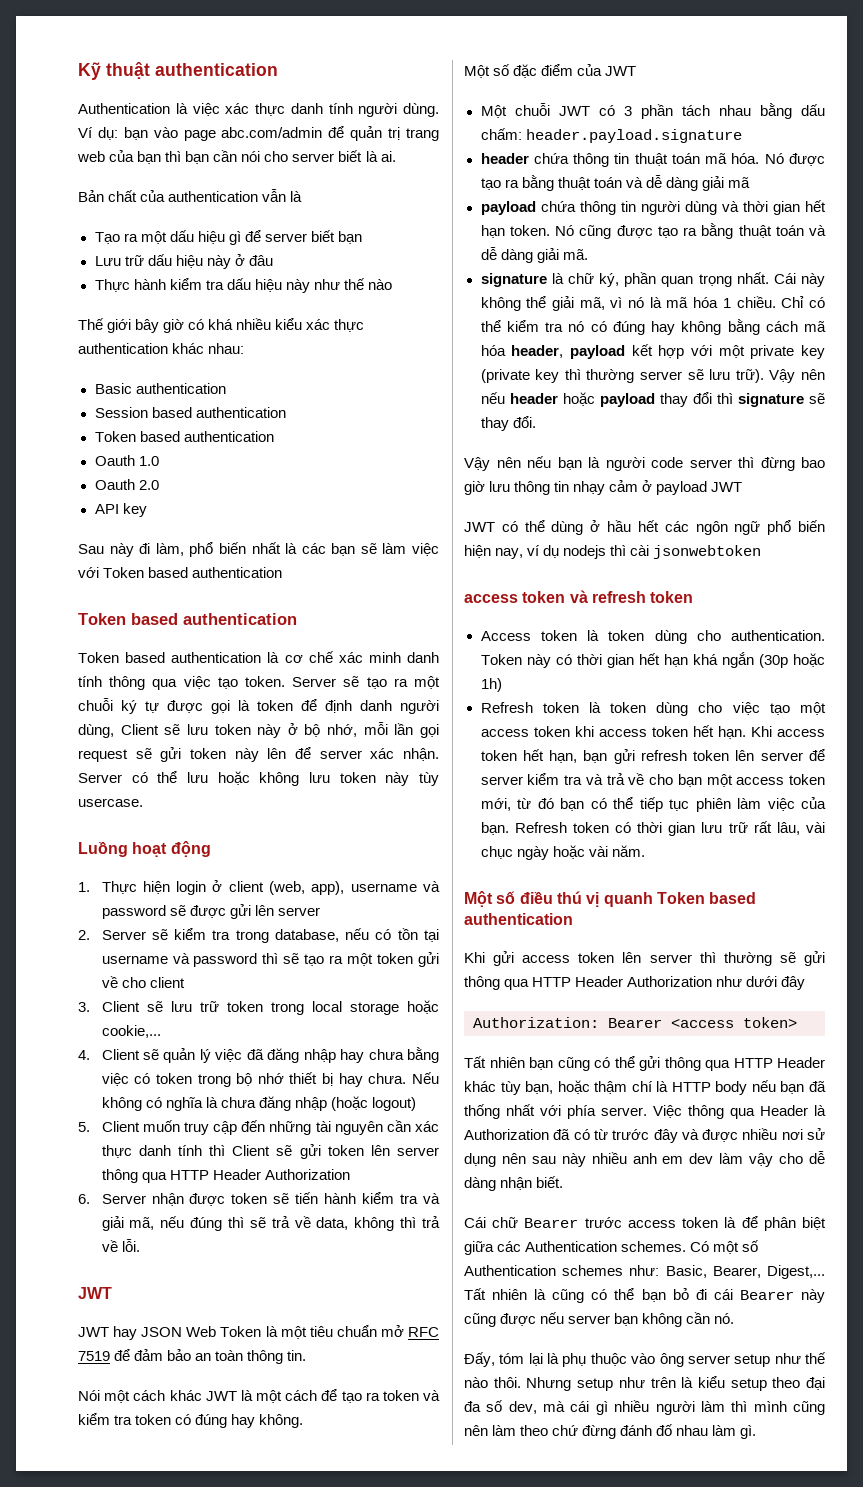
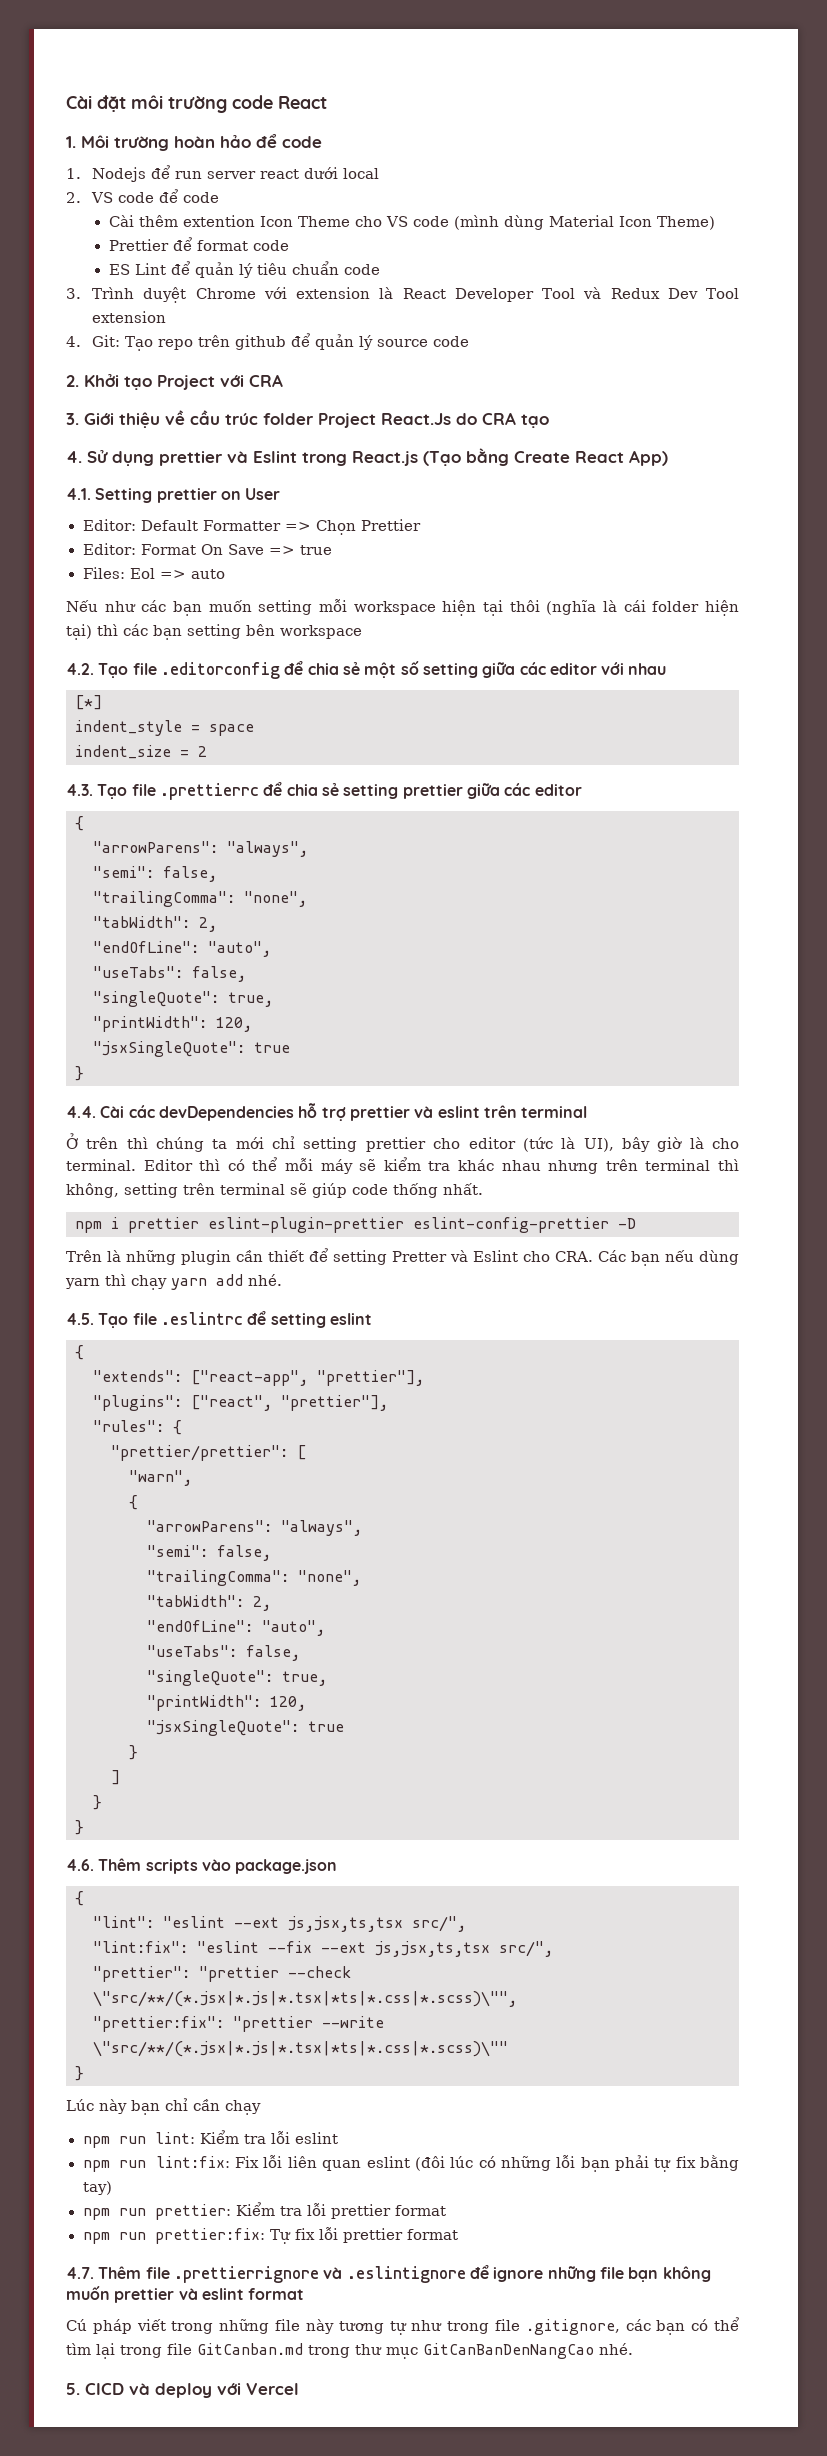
- Kỹ thuật authentication
- Authentication là việc xác thực danh tính người dùng. Ví dụ: bạn vào page abc.com/admin để quản trị trang web của bạn thì bạn cần nói cho server biết là ai.
- Bản chất của authentication vẫn là
- Tạo ra một dấu hiệu gì để server biết bạn
- Lưu trữ dấu hiệu này ở đâu
- Thực hành kiểm tra dấu hiệu này như thế nào
- Thế giới bây giờ có khá nhiều kiểu xác thực authentication khác nhau:
- Basic authentication
- Session based authentication
- Token based authentication
- Oauth 1.0
- Oauth 2.0
- API key
- Sau này đi làm, phổ biến nhất là các bạn sẽ làm việc với Token based authentication
- Token based authentication
- Token based authentication là cơ chế xác minh danh tính thông qua việc tạo token. Server sẽ tạo ra một chuỗi ký tự được gọi là token để định danh người dùng, Client sẽ lưu token này ở bộ nhớ, mỗi lần gọi request sẽ gửi token này lên để server xác nhận. Server có thể lưu hoặc không lưu token này tùy usercase.
- Luồng hoạt động
- 1. Thực hiện login ở client (web, app), username và password sẽ được gửi lên server
- 2. Server sẽ kiểm tra trong database, nếu có tồn tại username và password thì sẽ tạo ra một token gửi về cho client
- 3. Client sẽ lưu trữ token trong local storage hoặc cookie,...
- 4. Client sẽ quản lý việc đã đăng nhập hay chưa bằng việc có token trong bộ nhớ thiết bị hay chưa. Nếu không có nghĩa là chưa đăng nhập (hoặc logout)
- 5. Client muốn truy cập đến những tài nguyên cần xác thực danh tính thì Client sẽ gửi token lên server thông qua HTTP Header Authorization
- 6. Server nhận được token sẽ tiến hành kiểm tra và giải mã, nếu đúng thì sẽ trả về data, không thì trả về lỗi.
- JWT
- JWT hay JSON Web Token là một tiêu chuẩn mở RFC 7519 để đảm bảo an toàn thông tin.
- Nói một cách khác JWT là một cách để tạo ra token và kiểm tra token có đúng hay không.
- Một số đặc điểm của JWT
- Một chuỗi JWT có 3 phần tách nhau bằng dấu chấm: header.payload.signature
- header chứa thông tin thuật toán mã hóa. Nó được tạo ra bằng thuật toán và dễ dàng giải mã
- payload chứa thông tin người dùng và thời gian hết hạn token. Nó cũng được tạo ra bằng thuật toán và dễ dàng giải mã.
- signature là chữ ký, phần quan trọng nhất. Cái này không thể giải mã, vì nó là mã hóa 1 chiều. Chỉ có thể kiểm tra nó có đúng hay không bằng cách mã hóa header, payload kết hợp với một private key (private key thì thường server sẽ lưu trữ). Vậy nên nếu header hoặc payload thay đổi thì signature sẽ thay đổi.
- Vậy nên nếu bạn là người code server thì đừng bao giờ lưu thông tin nhạy cảm ở payload JWT
- JWT có thể dùng ở hầu hết các ngôn ngữ phổ biến hiện nay, ví dụ nodejs thì cài jsonwebtoken
- access token và refresh token
- Access token là token dùng cho authentication. Token này có thời gian hết hạn khá ngắn (30p hoặc 1h)
- Refresh token là token dùng cho việc tạo một access token khi access token hết hạn. Khi access token hết hạn, bạn gửi refresh token lên server để server kiểm tra và trả về cho bạn một access token mới, từ đó bạn có thể tiếp tục phiên làm việc của bạn. Refresh token có thời gian lưu trữ rất lâu, vài chục ngày hoặc vài năm.
- Một số điều thú vị quanh Token based authentication
- Khi gửi access token lên server thì thường sẽ gửi thông qua HTTP Header Authorization như dưới đây
- Authorization: Bearer <access token>
- Tất nhiên bạn cũng có thể gửi thông qua HTTP Header khác tùy bạn, hoặc thậm chí là HTTP body nếu bạn đã thống nhất với phía server. Việc thông qua Header là Authorization đã có từ trước đây và được nhiều nơi sử dụng nên sau này nhiều anh em dev làm vậy cho dễ dàng nhận biết.
- Cái chữ Bearer trước access token là để phân biệt giữa các Authentication schemes. Có một số Authentication schemes như: Basic, Bearer, Digest,... Tất nhiên là cũng có thể bạn bỏ đi cái Bearer này cũng được nếu server bạn không cần nó.
- Đấy, tóm lại là phụ thuộc vào ông server setup như thế nào thôi. Nhưng setup như trên là kiểu setup theo đại đa số dev, mà cái gì nhiều người làm thì mình cũng nên làm theo chứ đừng đánh đố nhau làm gì.
+ Cài đặt môi trường code React
+ 1. Môi trường hoàn hảo để code
+ 1. Nodejs để run server react dưới local
+ 2. VS code để code
+ Cài thêm extention Icon Theme cho VS code (mình dùng Material Icon Theme)
+ Prettier để format code
+ ES Lint để quản lý tiêu chuẩn code
+ 3. Trình duyệt Chrome với extension là React Developer Tool và Redux Dev Tool extension
+ 4. Git: Tạo repo trên github để quản lý source code
+ 2. Khởi tạo Project với CRA
+ 3. Giới thiệu về cầu trúc folder Project React.Js do CRA tạo
+ 4. Sử dụng prettier và Eslint trong React.js (Tạo bằng Create React App)
+ 4.1. Setting prettier on User
+ Editor: Default Formatter => Chọn Prettier
+ Editor: Format On Save => true
+ Files: Eol => auto
+ Nếu như các bạn muốn setting mỗi workspace hiện tại thôi (nghĩa là cái folder hiện tại) thì các bạn setting bên workspace
+ 4.2. Tạo file .editorconfig để chia sẻ một số setting giữa các editor với nhau
+ [*]
+ indent_style = space
+ indent_size = 2
+ 4.3. Tạo file .prettierrc để chia sẻ setting prettier giữa các editor
+ {
+ "arrowParens": "always",
+ "semi": false,
+ "trailingComma": "none",
+ "tabWidth": 2,
+ "endOfLine": "auto",
+ "useTabs": false,
+ "singleQuote": true,
+ "printWidth": 120,
+ "jsxSingleQuote": true
+ }
+ 4.4. Cài các devDependencies hỗ trợ prettier và eslint trên terminal
+ Ở trên thì chúng ta mới chỉ setting prettier cho editor (tức là UI), bây giờ là cho terminal. Editor thì có thể mỗi máy sẽ kiểm tra khác nhau nhưng trên terminal thì không, setting trên terminal sẽ giúp code thống nhất.
+ npm i prettier eslint-plugin-prettier eslint-config-prettier -D
+ Trên là những plugin cần thiết để setting Pretter và Eslint cho CRA. Các bạn nếu dùng yarn thì chạy yarn add nhé.
+ 4.5. Tạo file .eslintrc để setting eslint
+ {
+ "extends": ["react-app", "prettier"],
+ "plugins": ["react", "prettier"],
+ "rules": {
+ "prettier/prettier": [
+ "warn",
+ {
+ "arrowParens": "always",
+ "semi": false,
+ "trailingComma": "none",
+ "tabWidth": 2,
+ "endOfLine": "auto",
+ "useTabs": false,
+ "singleQuote": true,
+ "printWidth": 120,
+ "jsxSingleQuote": true
+ }
+ ]
+ }
+ }
+ 4.6. Thêm scripts vào package.json
+ {
+ "lint": "eslint --ext js,jsx,ts,tsx src/",
+ "lint:fix": "eslint --fix --ext js,jsx,ts,tsx src/",
+ "prettier": "prettier --check \"src/**/(*.jsx|*.js|*.tsx|*ts|*.css|*.scss)\"",
+ "prettier:fix": "prettier --write \"src/**/(*.jsx|*.js|*.tsx|*ts|*.css|*.scss)\""
+ }
+ Lúc này bạn chỉ cần chạy
+ npm run lint: Kiểm tra lỗi eslint
+ npm run lint:fix: Fix lỗi liên quan eslint (đôi lúc có những lỗi bạn phải tự fix bằng tay)
+ npm run prettier: Kiểm tra lỗi prettier format
+ npm run prettier:fix: Tự fix lỗi prettier format
+ 4.7. Thêm file .prettierrignore và .eslintignore để ignore những file bạn không muốn prettier và eslint format
+ Cú pháp viết trong những file này tương tự như trong file .gitignore, các bạn có thể tìm lại trong file GitCanban.md trong thư mục GitCanBanDenNangCao nhé.
+ 5. CICD và deploy với Vercel

